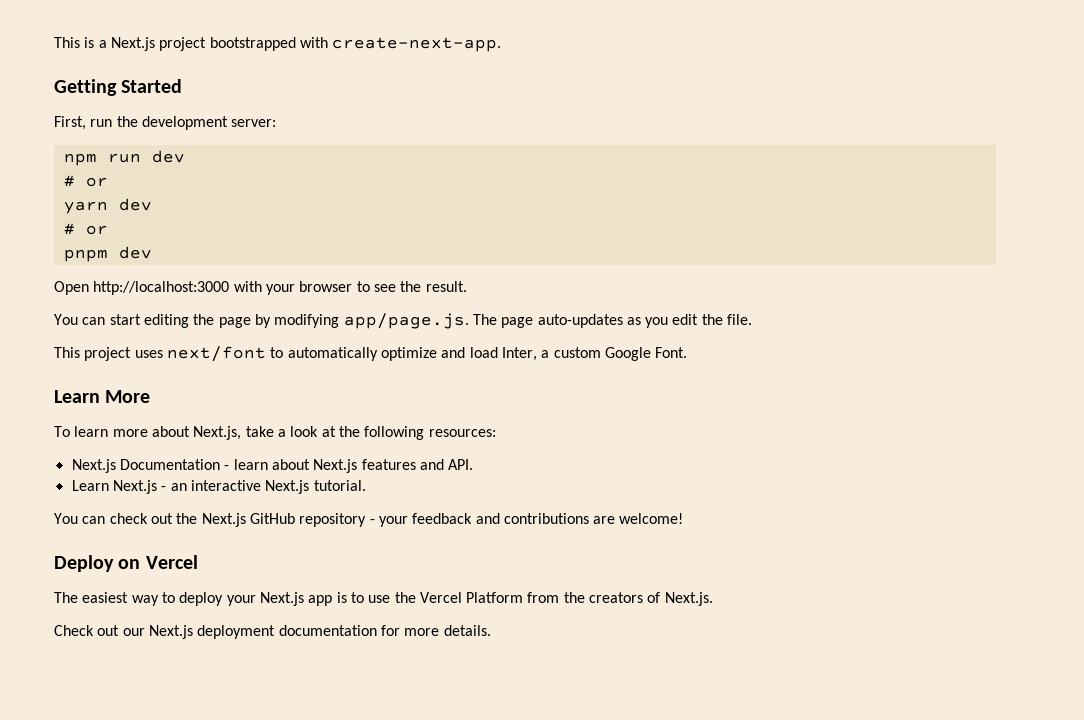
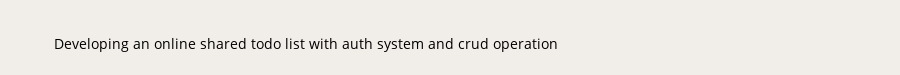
- This is a Next.js project bootstrapped with create-next-app.
- Getting Started
- First, run the development server:
- npm run dev
- # or
- yarn dev
- # or
- pnpm dev
- Open http://localhost:3000 with your browser to see the result.
- You can start editing the page by modifying app/page.js. The page auto-updates as you edit the file.
- This project uses next/font to automatically optimize and load Inter, a custom Google Font.
- Learn More
- To learn more about Next.js, take a look at the following resources:
- Next.js Documentation - learn about Next.js features and API.
- Learn Next.js - an interactive Next.js tutorial.
- You can check out the Next.js GitHub repository - your feedback and contributions are welcome!
- Deploy on Vercel
- The easiest way to deploy your Next.js app is to use the Vercel Platform from the creators of Next.js.
- Check out our Next.js deployment documentation for more details.
+ Developing an online shared todo list with auth system and crud operation

